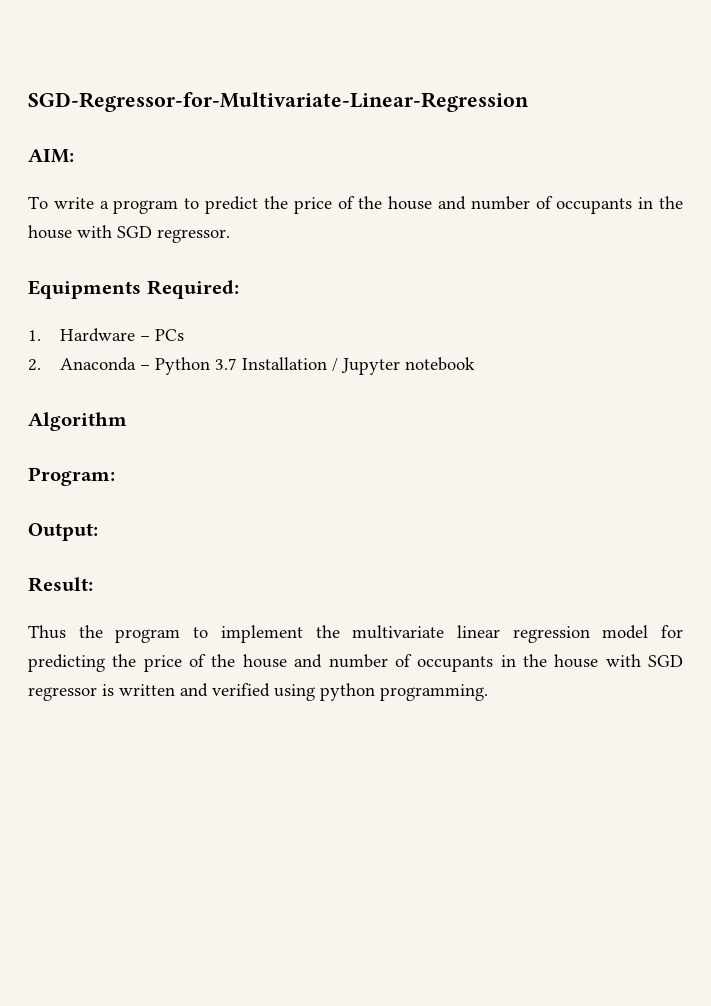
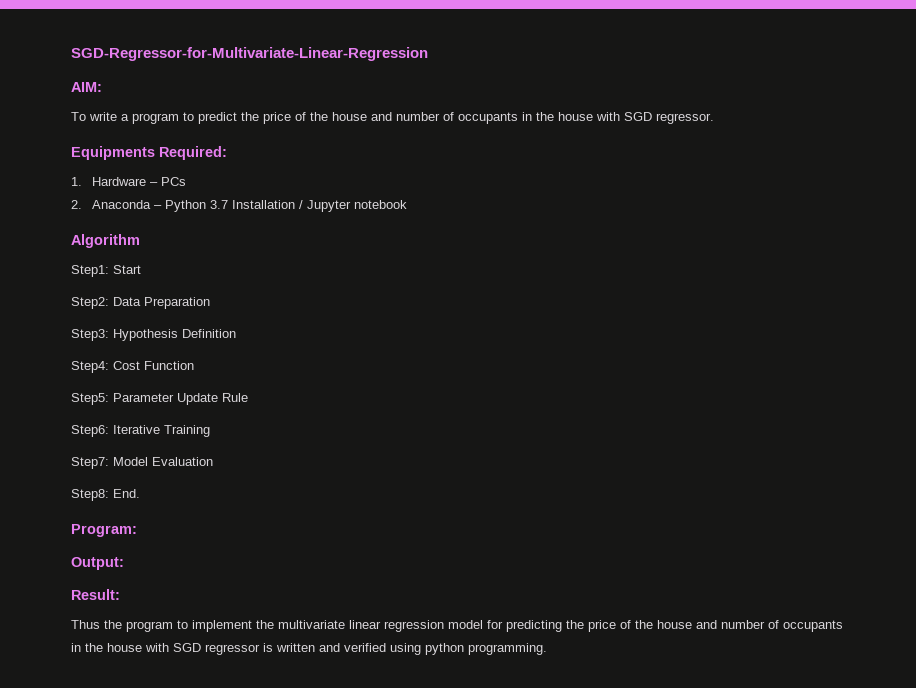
+ Step1: Start
+ Step2: Data Preparation
+ Step3: Hypothesis Definition
+ Step4: Cost Function
+ Step5: Parameter Update Rule
+ Step6: Iterative Training
+ Step7: Model Evaluation
+ Step8: End.

